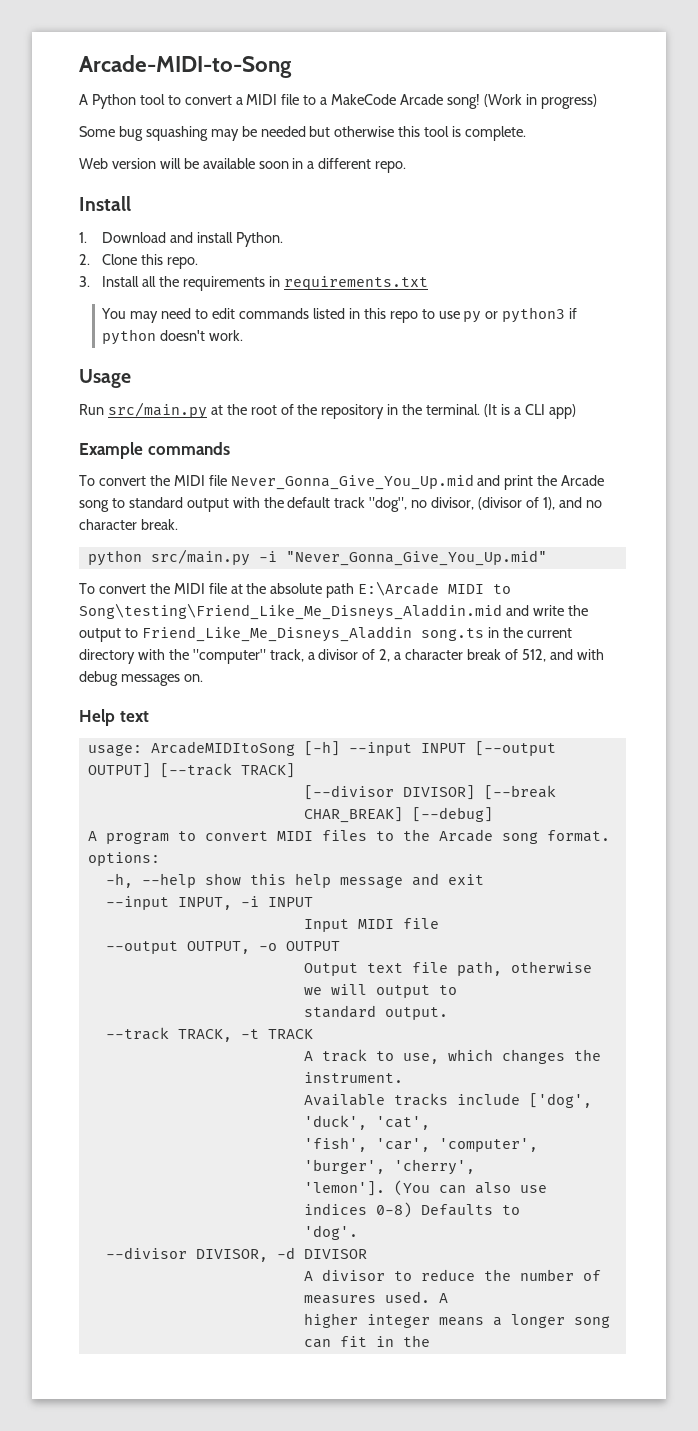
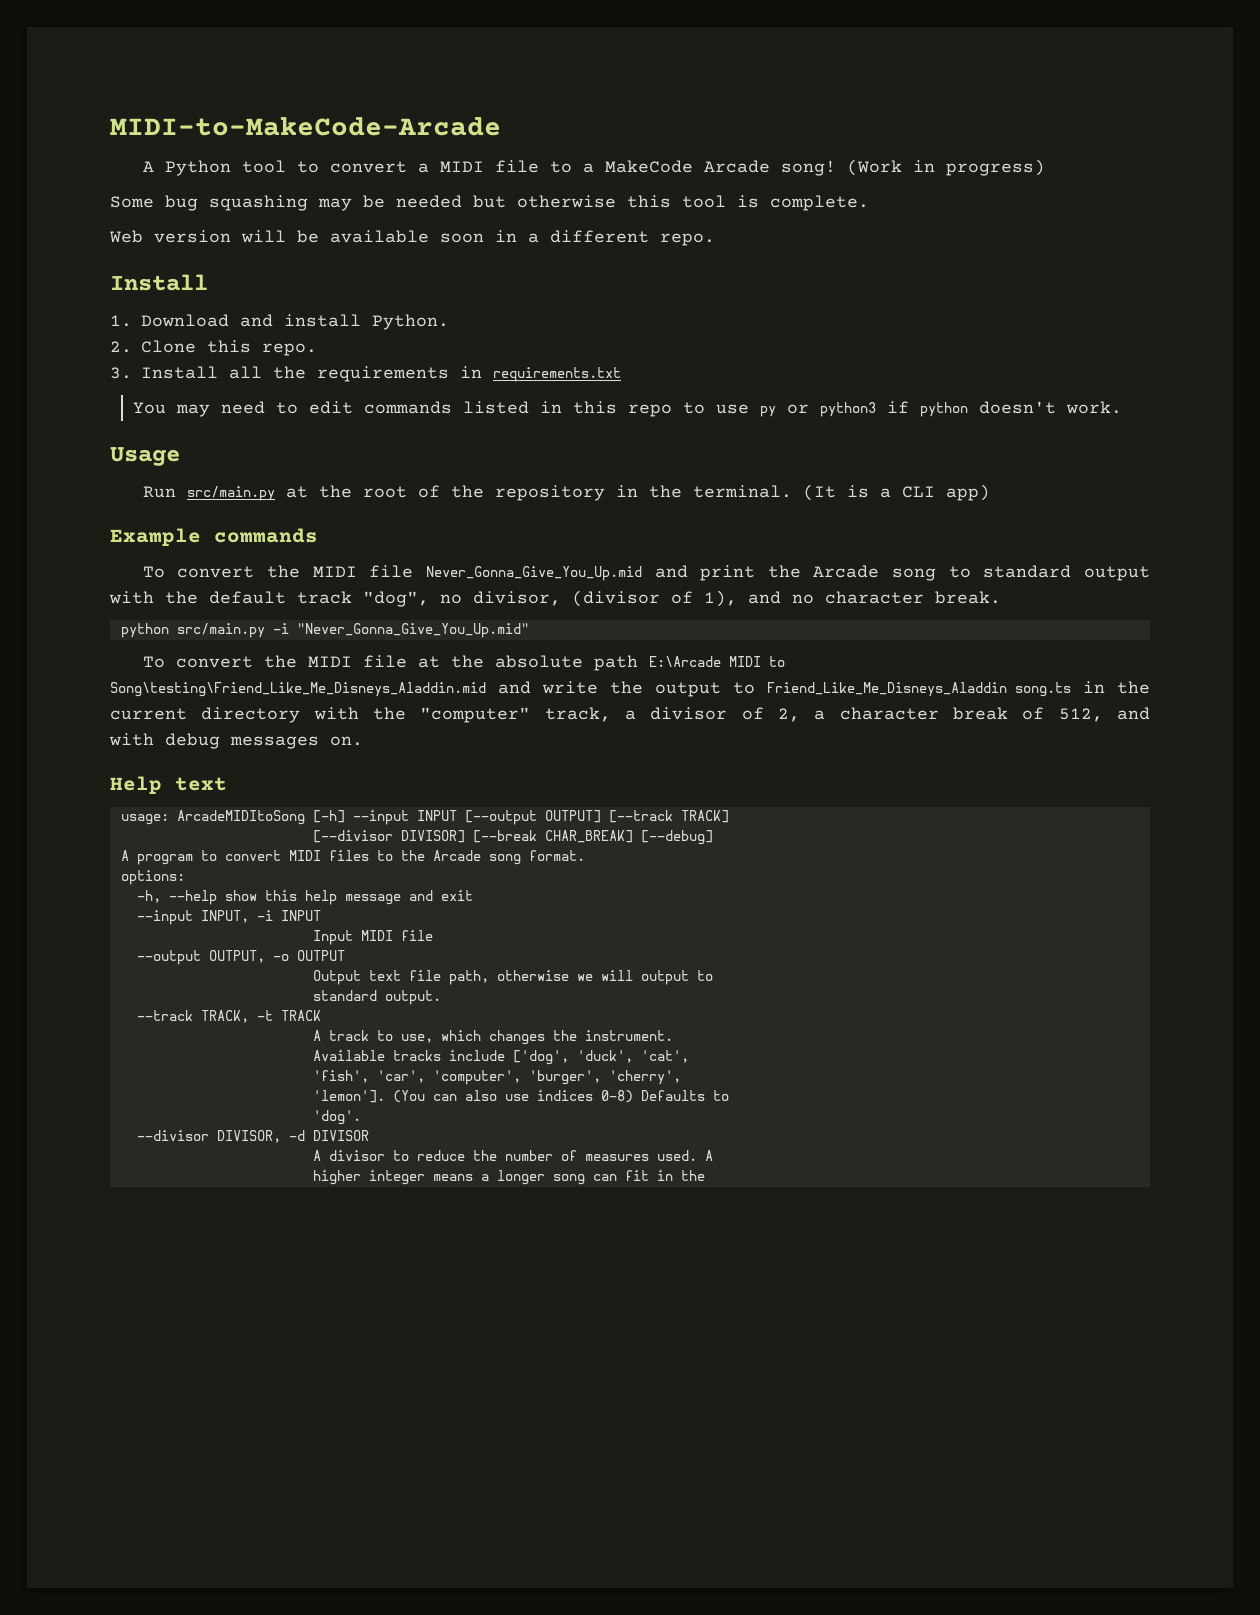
- Arcade-MIDI-to-Song
+ MIDI-to-MakeCode-Arcade

